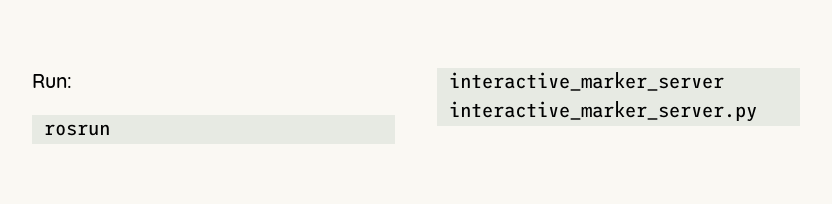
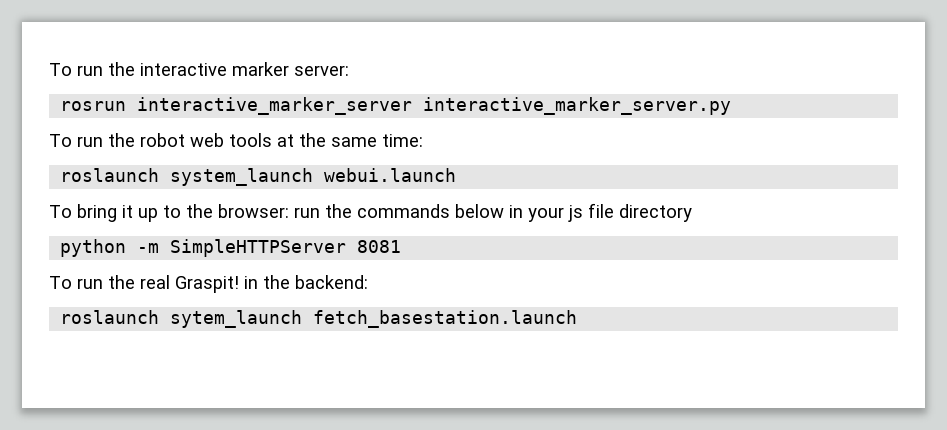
- Run:
+ To run the interactive marker server:
  rosrun interactive_marker_server interactive_marker_server.py
+ To run the robot web tools at the same time:
+ roslaunch system_launch webui.launch
+ To bring it up to the browser: run the commands below in your js file directory
+ python -m SimpleHTTPServer 8081
+ To run the real Graspit! in the backend:
+ roslaunch sytem_launch fetch_basestation.launch

